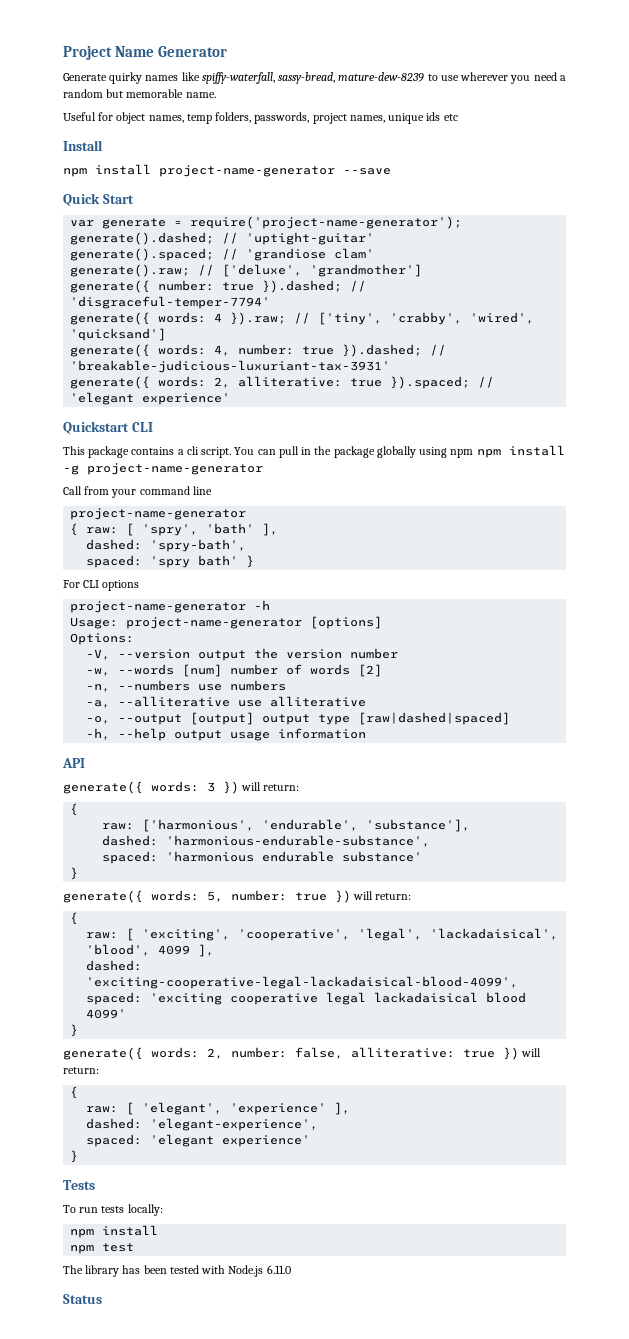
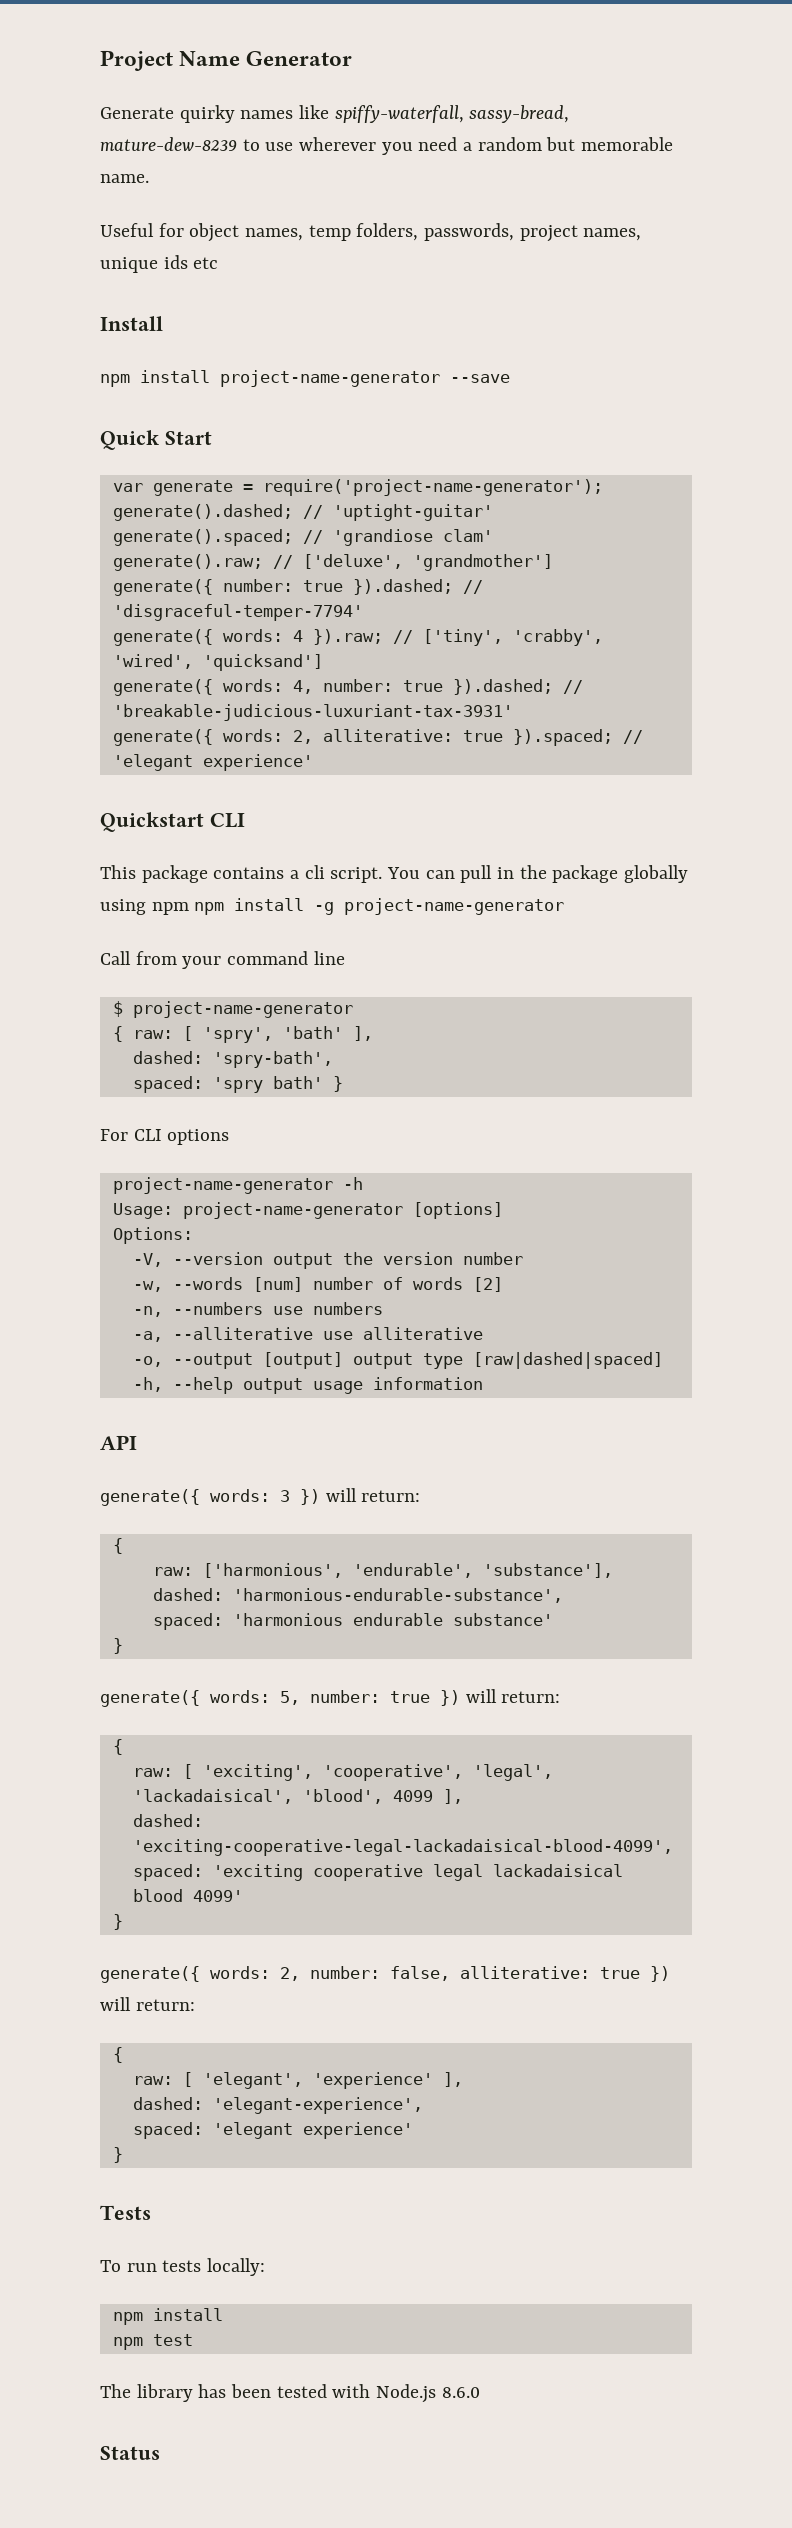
  Call from your command line
- project-name-generator
+ $ project-name-generator
- The library has been tested with Node.js 6.11.0
+ The library has been tested with Node.js 8.6.0

